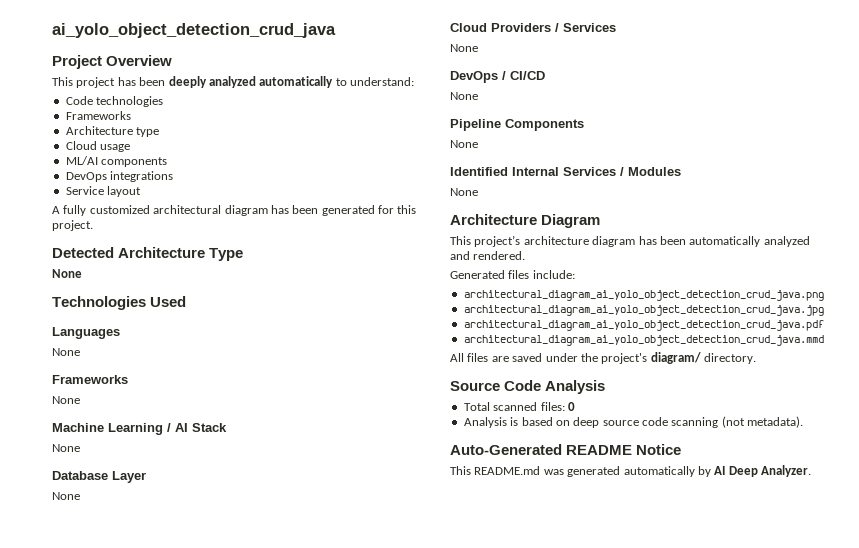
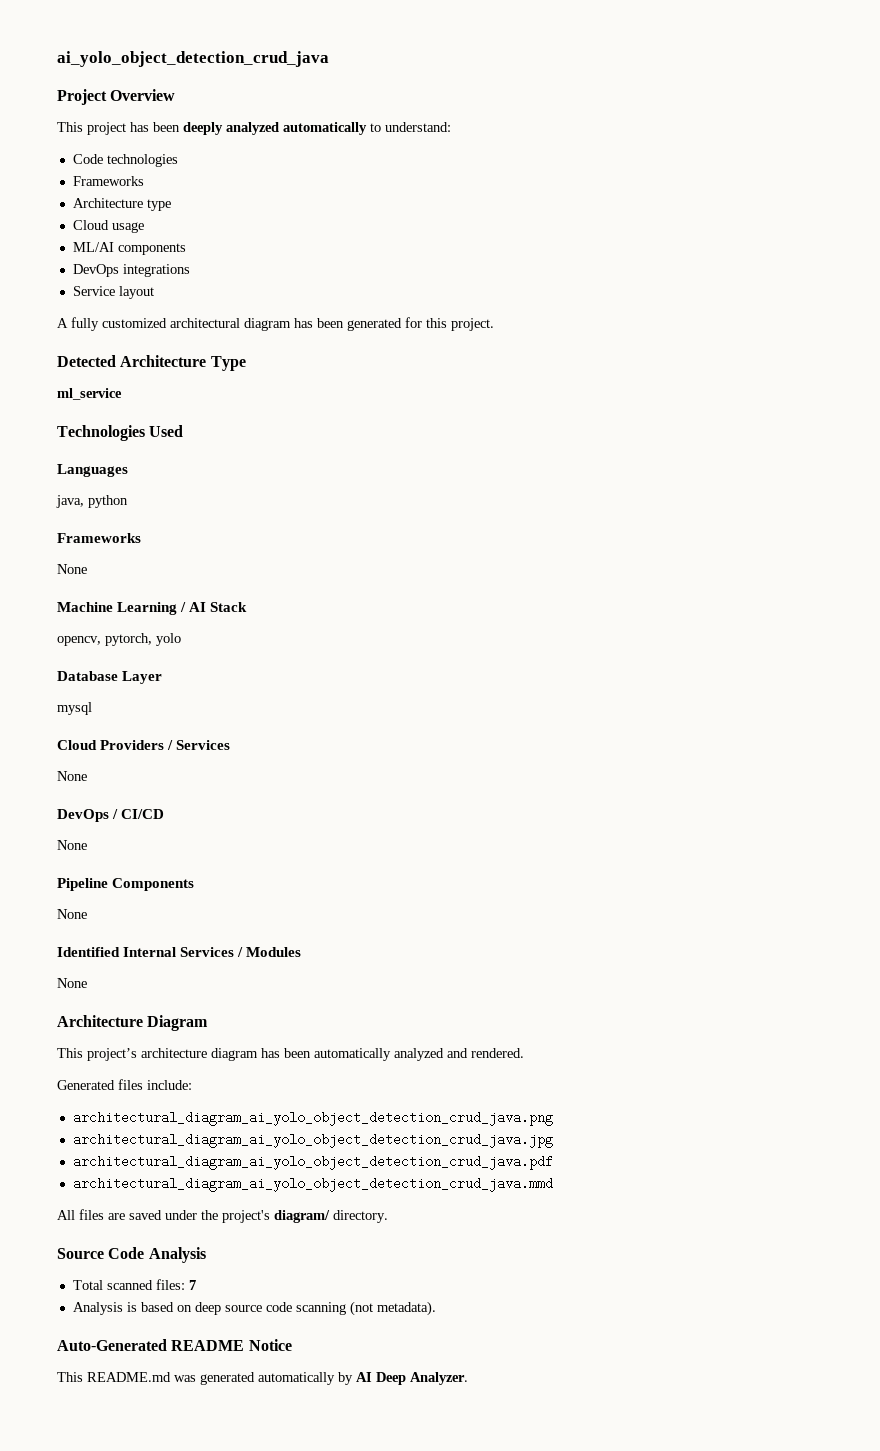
  Detected Architecture Type
- None
+ ml_service
  Languages
- None
+ java, python
  Machine Learning / AI Stack
- None
+ opencv, pytorch, yolo
  Database Layer
- None
+ mysql
- Total scanned files: 0
+ Total scanned files: 7

